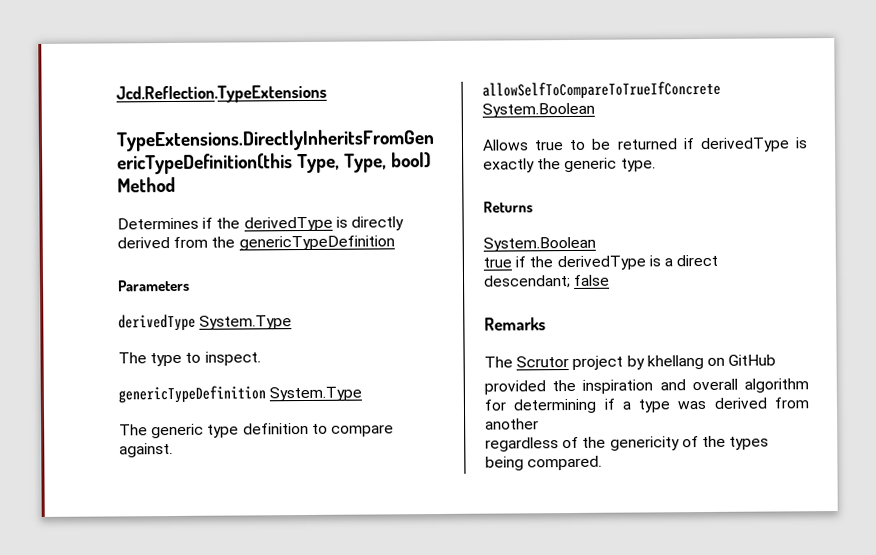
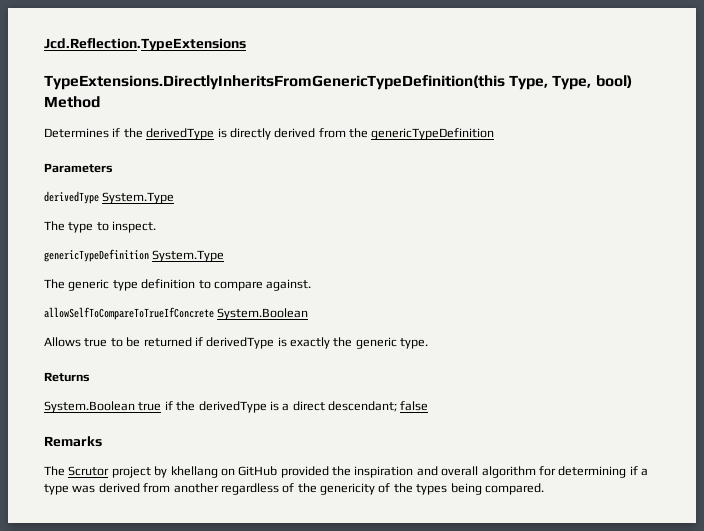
  Returns
- System.Boolean
- true if the derivedType is a direct descendant; false
+ System.Boolean true if the derivedType is a direct descendant; false
- The Scrutor project by khellang on GitHub
- provided the inspiration and overall algorithm for determining if a type was derived from another
- regardless of the genericity of the types being compared.
+ The Scrutor project by khellang on GitHub provided the inspiration and overall algorithm for determining if a type was derived from another regardless of the genericity of the types being compared.

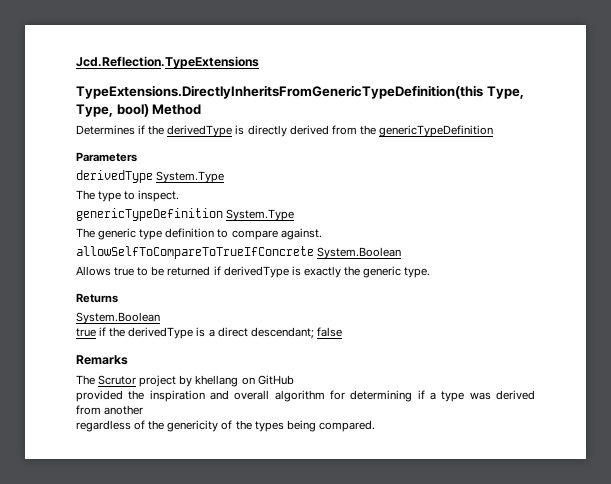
  Returns
- System.Boolean true if the derivedType is a direct descendant; false
+ System.Boolean
+ true if the derivedType is a direct descendant; false
- The Scrutor project by khellang on GitHub provided the inspiration and overall algorithm for determining if a type was derived from another regardless of the genericity of the types being compared.
+ The Scrutor project by khellang on GitHub
+ provided the inspiration and overall algorithm for determining if a type was derived from another
+ regardless of the genericity of the types being compared.

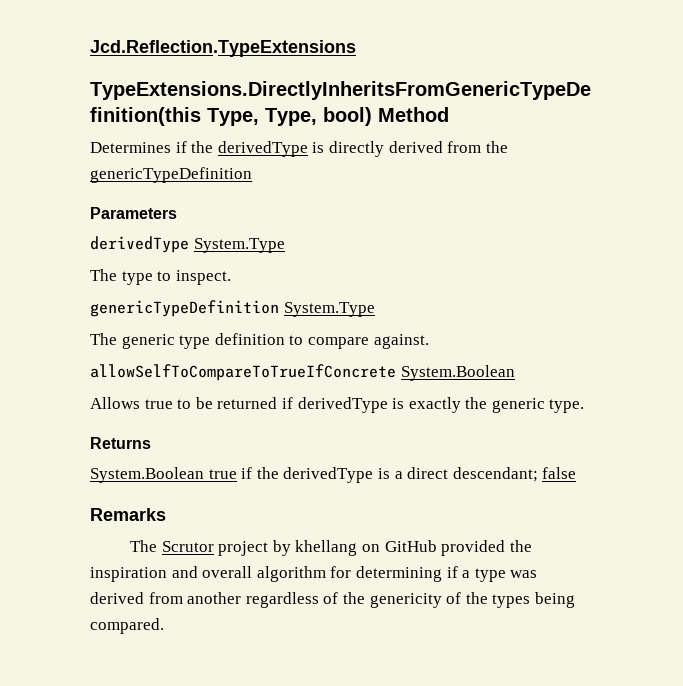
  Returns
- System.Boolean
- true if the derivedType is a direct descendant; false
+ System.Boolean true if the derivedType is a direct descendant; false
- The Scrutor project by khellang on GitHub
- provided the inspiration and overall algorithm for determining if a type was derived from another
- regardless of the genericity of the types being compared.
+ The Scrutor project by khellang on GitHub provided the inspiration and overall algorithm for determining if a type was derived from another regardless of the genericity of the types being compared.

